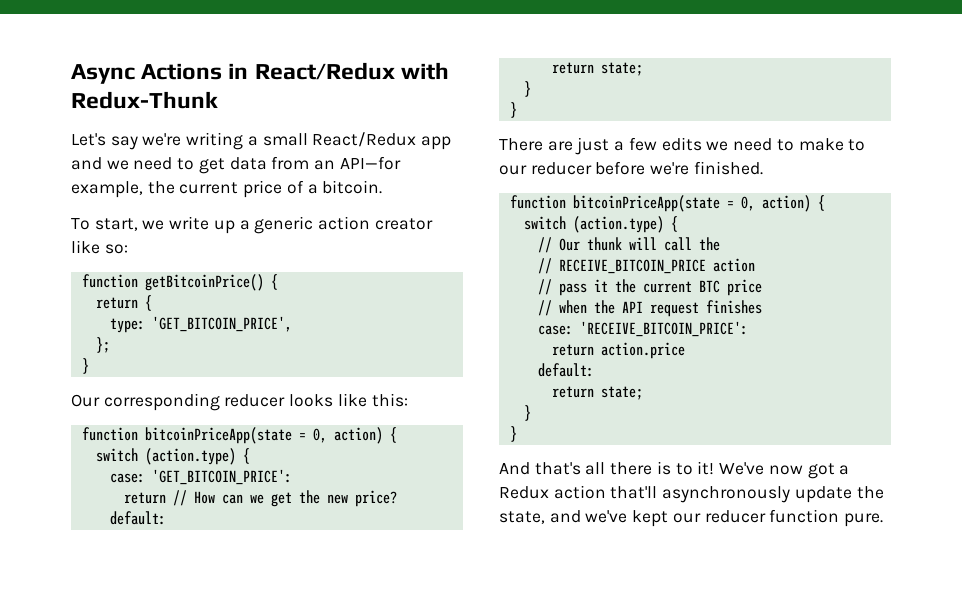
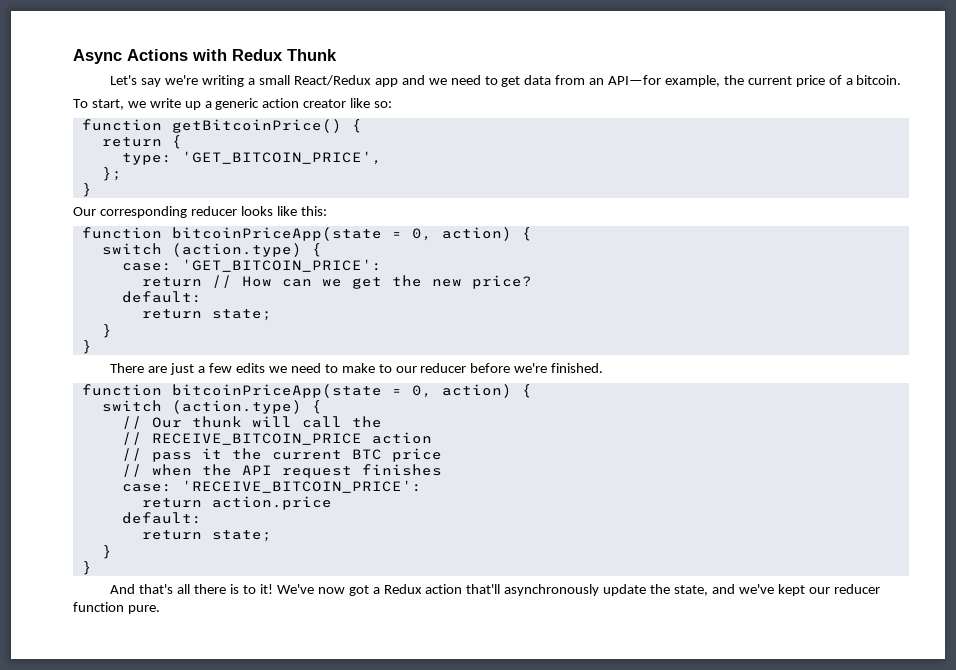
- Async Actions in React/Redux with Redux-Thunk
+ Async Actions with Redux Thunk

